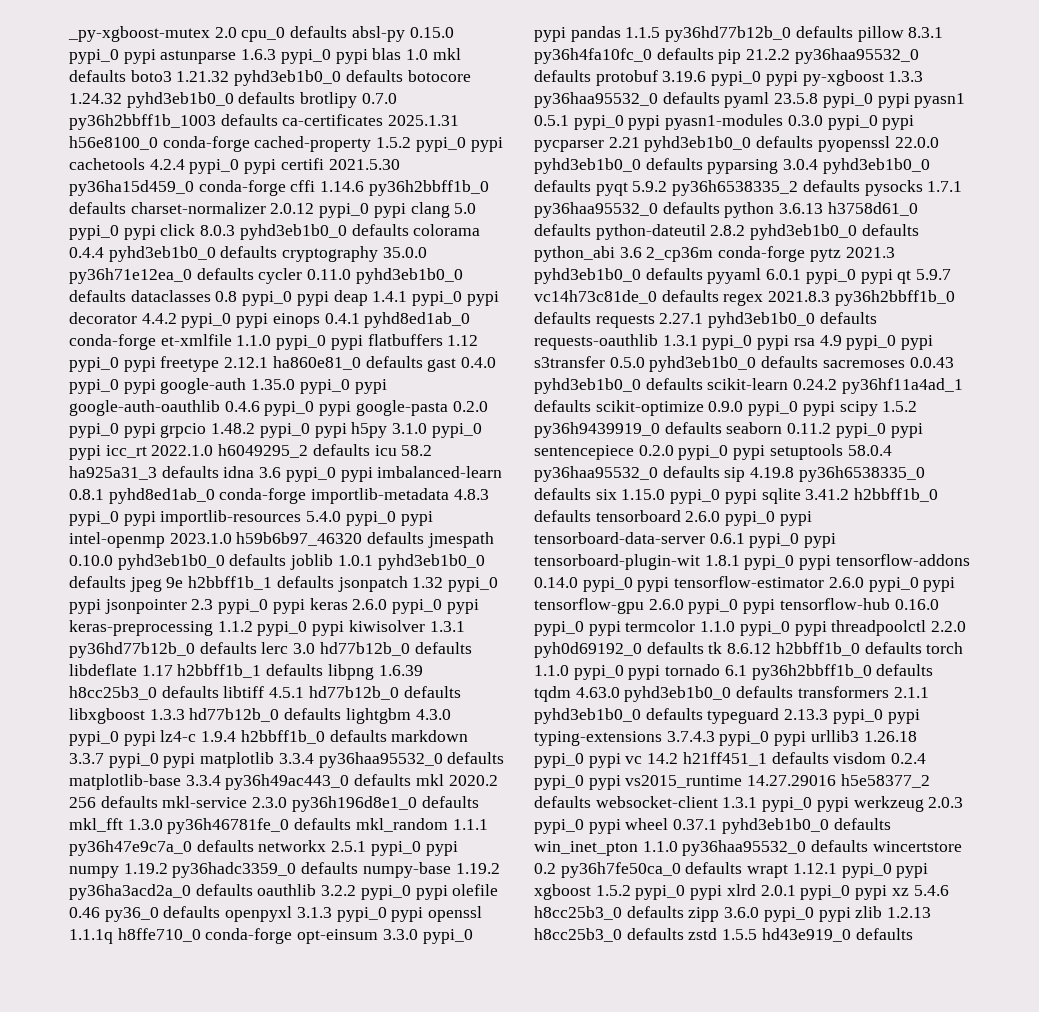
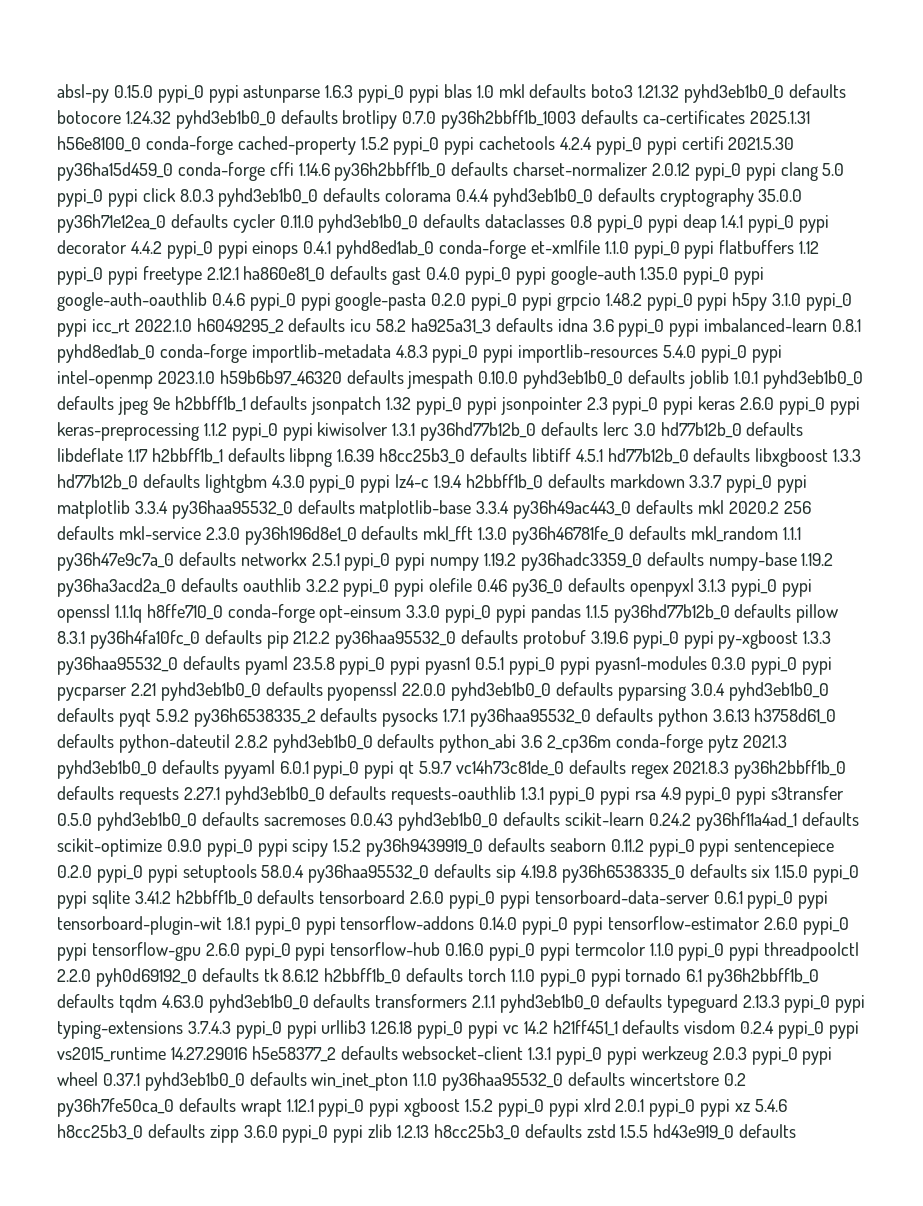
- _py-xgboost-mutex 2.0 cpu_0 defaults absl-py 0.15.0 pypi_0 pypi astunparse 1.6.3 pypi_0 pypi blas 1.0 mkl defaults boto3 1.21.32 pyhd3eb1b0_0 defaults botocore 1.24.32 pyhd3eb1b0_0 defaults brotlipy 0.7.0 py36h2bbff1b_1003 defaults ca-certificates 2025.1.31 h56e8100_0 conda-forge cached-property 1.5.2 pypi_0 pypi cachetools 4.2.4 pypi_0 pypi certifi 2021.5.30 py36ha15d459_0 conda-forge cffi 1.14.6 py36h2bbff1b_0 defaults charset-normalizer 2.0.12 pypi_0 pypi clang 5.0 pypi_0 pypi click 8.0.3 pyhd3eb1b0_0 defaults colorama 0.4.4 pyhd3eb1b0_0 defaults cryptography 35.0.0 py36h71e12ea_0 defaults cycler 0.11.0 pyhd3eb1b0_0 defaults dataclasses 0.8 pypi_0 pypi deap 1.4.1 pypi_0 pypi decorator 4.4.2 pypi_0 pypi einops 0.4.1 pyhd8ed1ab_0 conda-forge et-xmlfile 1.1.0 pypi_0 pypi flatbuffers 1.12 pypi_0 pypi freetype 2.12.1 ha860e81_0 defaults gast 0.4.0 pypi_0 pypi google-auth 1.35.0 pypi_0 pypi google-auth-oauthlib 0.4.6 pypi_0 pypi google-pasta 0.2.0 pypi_0 pypi grpcio 1.48.2 pypi_0 pypi h5py 3.1.0 pypi_0 pypi icc_rt 2022.1.0 h6049295_2 defaults icu 58.2 ha925a31_3 defaults idna 3.6 pypi_0 pypi imbalanced-learn 0.8.1 pyhd8ed1ab_0 conda-forge importlib-metadata 4.8.3 pypi_0 pypi importlib-resources 5.4.0 pypi_0 pypi intel-openmp 2023.1.0 h59b6b97_46320 defaults jmespath 0.10.0 pyhd3eb1b0_0 defaults joblib 1.0.1 pyhd3eb1b0_0 defaults jpeg 9e h2bbff1b_1 defaults jsonpatch 1.32 pypi_0 pypi jsonpointer 2.3 pypi_0 pypi keras 2.6.0 pypi_0 pypi keras-preprocessing 1.1.2 pypi_0 pypi kiwisolver 1.3.1 py36hd77b12b_0 defaults lerc 3.0 hd77b12b_0 defaults libdeflate 1.17 h2bbff1b_1 defaults libpng 1.6.39 h8cc25b3_0 defaults libtiff 4.5.1 hd77b12b_0 defaults libxgboost 1.3.3 hd77b12b_0 defaults lightgbm 4.3.0 pypi_0 pypi lz4-c 1.9.4 h2bbff1b_0 defaults markdown 3.3.7 pypi_0 pypi matplotlib 3.3.4 py36haa95532_0 defaults matplotlib-base 3.3.4 py36h49ac443_0 defaults mkl 2020.2 256 defaults mkl-service 2.3.0 py36h196d8e1_0 defaults mkl_fft 1.3.0 py36h46781fe_0 defaults mkl_random 1.1.1 py36h47e9c7a_0 defaults networkx 2.5.1 pypi_0 pypi numpy 1.19.2 py36hadc3359_0 defaults numpy-base 1.19.2 py36ha3acd2a_0 defaults oauthlib 3.2.2 pypi_0 pypi olefile 0.46 py36_0 defaults openpyxl 3.1.3 pypi_0 pypi openssl 1.1.1q h8ffe710_0 conda-forge opt-einsum 3.3.0 pypi_0 pypi pandas 1.1.5 py36hd77b12b_0 defaults pillow 8.3.1 py36h4fa10fc_0 defaults pip 21.2.2 py36haa95532_0 defaults protobuf 3.19.6 pypi_0 pypi py-xgboost 1.3.3 py36haa95532_0 defaults pyaml 23.5.8 pypi_0 pypi pyasn1 0.5.1 pypi_0 pypi pyasn1-modules 0.3.0 pypi_0 pypi pycparser 2.21 pyhd3eb1b0_0 defaults pyopenssl 22.0.0 pyhd3eb1b0_0 defaults pyparsing 3.0.4 pyhd3eb1b0_0 defaults pyqt 5.9.2 py36h6538335_2 defaults pysocks 1.7.1 py36haa95532_0 defaults python 3.6.13 h3758d61_0 defaults python-dateutil 2.8.2 pyhd3eb1b0_0 defaults python_abi 3.6 2_cp36m conda-forge pytz 2021.3 pyhd3eb1b0_0 defaults pyyaml 6.0.1 pypi_0 pypi qt 5.9.7 vc14h73c81de_0 defaults regex 2021.8.3 py36h2bbff1b_0 defaults requests 2.27.1 pyhd3eb1b0_0 defaults requests-oauthlib 1.3.1 pypi_0 pypi rsa 4.9 pypi_0 pypi s3transfer 0.5.0 pyhd3eb1b0_0 defaults sacremoses 0.0.43 pyhd3eb1b0_0 defaults scikit-learn 0.24.2 py36hf11a4ad_1 defaults scikit-optimize 0.9.0 pypi_0 pypi scipy 1.5.2 py36h9439919_0 defaults seaborn 0.11.2 pypi_0 pypi sentencepiece 0.2.0 pypi_0 pypi setuptools 58.0.4 py36haa95532_0 defaults sip 4.19.8 py36h6538335_0 defaults six 1.15.0 pypi_0 pypi sqlite 3.41.2 h2bbff1b_0 defaults tensorboard 2.6.0 pypi_0 pypi tensorboard-data-server 0.6.1 pypi_0 pypi tensorboard-plugin-wit 1.8.1 pypi_0 pypi tensorflow-addons 0.14.0 pypi_0 pypi tensorflow-estimator 2.6.0 pypi_0 pypi tensorflow-gpu 2.6.0 pypi_0 pypi tensorflow-hub 0.16.0 pypi_0 pypi termcolor 1.1.0 pypi_0 pypi threadpoolctl 2.2.0 pyh0d69192_0 defaults tk 8.6.12 h2bbff1b_0 defaults torch 1.1.0 pypi_0 pypi tornado 6.1 py36h2bbff1b_0 defaults tqdm 4.63.0 pyhd3eb1b0_0 defaults transformers 2.1.1 pyhd3eb1b0_0 defaults typeguard 2.13.3 pypi_0 pypi typing-extensions 3.7.4.3 pypi_0 pypi urllib3 1.26.18 pypi_0 pypi vc 14.2 h21ff451_1 defaults visdom 0.2.4 pypi_0 pypi vs2015_runtime 14.27.29016 h5e58377_2 defaults websocket-client 1.3.1 pypi_0 pypi werkzeug 2.0.3 pypi_0 pypi wheel 0.37.1 pyhd3eb1b0_0 defaults win_inet_pton 1.1.0 py36haa95532_0 defaults wincertstore 0.2 py36h7fe50ca_0 defaults wrapt 1.12.1 pypi_0 pypi xgboost 1.5.2 pypi_0 pypi xlrd 2.0.1 pypi_0 pypi xz 5.4.6 h8cc25b3_0 defaults zipp 3.6.0 pypi_0 pypi zlib 1.2.13 h8cc25b3_0 defaults zstd 1.5.5 hd43e919_0 defaults
+ absl-py 0.15.0 pypi_0 pypi astunparse 1.6.3 pypi_0 pypi blas 1.0 mkl defaults boto3 1.21.32 pyhd3eb1b0_0 defaults botocore 1.24.32 pyhd3eb1b0_0 defaults brotlipy 0.7.0 py36h2bbff1b_1003 defaults ca-certificates 2025.1.31 h56e8100_0 conda-forge cached-property 1.5.2 pypi_0 pypi cachetools 4.2.4 pypi_0 pypi certifi 2021.5.30 py36ha15d459_0 conda-forge cffi 1.14.6 py36h2bbff1b_0 defaults charset-normalizer 2.0.12 pypi_0 pypi clang 5.0 pypi_0 pypi click 8.0.3 pyhd3eb1b0_0 defaults colorama 0.4.4 pyhd3eb1b0_0 defaults cryptography 35.0.0 py36h71e12ea_0 defaults cycler 0.11.0 pyhd3eb1b0_0 defaults dataclasses 0.8 pypi_0 pypi deap 1.4.1 pypi_0 pypi decorator 4.4.2 pypi_0 pypi einops 0.4.1 pyhd8ed1ab_0 conda-forge et-xmlfile 1.1.0 pypi_0 pypi flatbuffers 1.12 pypi_0 pypi freetype 2.12.1 ha860e81_0 defaults gast 0.4.0 pypi_0 pypi google-auth 1.35.0 pypi_0 pypi google-auth-oauthlib 0.4.6 pypi_0 pypi google-pasta 0.2.0 pypi_0 pypi grpcio 1.48.2 pypi_0 pypi h5py 3.1.0 pypi_0 pypi icc_rt 2022.1.0 h6049295_2 defaults icu 58.2 ha925a31_3 defaults idna 3.6 pypi_0 pypi imbalanced-learn 0.8.1 pyhd8ed1ab_0 conda-forge importlib-metadata 4.8.3 pypi_0 pypi importlib-resources 5.4.0 pypi_0 pypi intel-openmp 2023.1.0 h59b6b97_46320 defaults jmespath 0.10.0 pyhd3eb1b0_0 defaults joblib 1.0.1 pyhd3eb1b0_0 defaults jpeg 9e h2bbff1b_1 defaults jsonpatch 1.32 pypi_0 pypi jsonpointer 2.3 pypi_0 pypi keras 2.6.0 pypi_0 pypi keras-preprocessing 1.1.2 pypi_0 pypi kiwisolver 1.3.1 py36hd77b12b_0 defaults lerc 3.0 hd77b12b_0 defaults libdeflate 1.17 h2bbff1b_1 defaults libpng 1.6.39 h8cc25b3_0 defaults libtiff 4.5.1 hd77b12b_0 defaults libxgboost 1.3.3 hd77b12b_0 defaults lightgbm 4.3.0 pypi_0 pypi lz4-c 1.9.4 h2bbff1b_0 defaults markdown 3.3.7 pypi_0 pypi matplotlib 3.3.4 py36haa95532_0 defaults matplotlib-base 3.3.4 py36h49ac443_0 defaults mkl 2020.2 256 defaults mkl-service 2.3.0 py36h196d8e1_0 defaults mkl_fft 1.3.0 py36h46781fe_0 defaults mkl_random 1.1.1 py36h47e9c7a_0 defaults networkx 2.5.1 pypi_0 pypi numpy 1.19.2 py36hadc3359_0 defaults numpy-base 1.19.2 py36ha3acd2a_0 defaults oauthlib 3.2.2 pypi_0 pypi olefile 0.46 py36_0 defaults openpyxl 3.1.3 pypi_0 pypi openssl 1.1.1q h8ffe710_0 conda-forge opt-einsum 3.3.0 pypi_0 pypi pandas 1.1.5 py36hd77b12b_0 defaults pillow 8.3.1 py36h4fa10fc_0 defaults pip 21.2.2 py36haa95532_0 defaults protobuf 3.19.6 pypi_0 pypi py-xgboost 1.3.3 py36haa95532_0 defaults pyaml 23.5.8 pypi_0 pypi pyasn1 0.5.1 pypi_0 pypi pyasn1-modules 0.3.0 pypi_0 pypi pycparser 2.21 pyhd3eb1b0_0 defaults pyopenssl 22.0.0 pyhd3eb1b0_0 defaults pyparsing 3.0.4 pyhd3eb1b0_0 defaults pyqt 5.9.2 py36h6538335_2 defaults pysocks 1.7.1 py36haa95532_0 defaults python 3.6.13 h3758d61_0 defaults python-dateutil 2.8.2 pyhd3eb1b0_0 defaults python_abi 3.6 2_cp36m conda-forge pytz 2021.3 pyhd3eb1b0_0 defaults pyyaml 6.0.1 pypi_0 pypi qt 5.9.7 vc14h73c81de_0 defaults regex 2021.8.3 py36h2bbff1b_0 defaults requests 2.27.1 pyhd3eb1b0_0 defaults requests-oauthlib 1.3.1 pypi_0 pypi rsa 4.9 pypi_0 pypi s3transfer 0.5.0 pyhd3eb1b0_0 defaults sacremoses 0.0.43 pyhd3eb1b0_0 defaults scikit-learn 0.24.2 py36hf11a4ad_1 defaults scikit-optimize 0.9.0 pypi_0 pypi scipy 1.5.2 py36h9439919_0 defaults seaborn 0.11.2 pypi_0 pypi sentencepiece 0.2.0 pypi_0 pypi setuptools 58.0.4 py36haa95532_0 defaults sip 4.19.8 py36h6538335_0 defaults six 1.15.0 pypi_0 pypi sqlite 3.41.2 h2bbff1b_0 defaults tensorboard 2.6.0 pypi_0 pypi tensorboard-data-server 0.6.1 pypi_0 pypi tensorboard-plugin-wit 1.8.1 pypi_0 pypi tensorflow-addons 0.14.0 pypi_0 pypi tensorflow-estimator 2.6.0 pypi_0 pypi tensorflow-gpu 2.6.0 pypi_0 pypi tensorflow-hub 0.16.0 pypi_0 pypi termcolor 1.1.0 pypi_0 pypi threadpoolctl 2.2.0 pyh0d69192_0 defaults tk 8.6.12 h2bbff1b_0 defaults torch 1.1.0 pypi_0 pypi tornado 6.1 py36h2bbff1b_0 defaults tqdm 4.63.0 pyhd3eb1b0_0 defaults transformers 2.1.1 pyhd3eb1b0_0 defaults typeguard 2.13.3 pypi_0 pypi typing-extensions 3.7.4.3 pypi_0 pypi urllib3 1.26.18 pypi_0 pypi vc 14.2 h21ff451_1 defaults visdom 0.2.4 pypi_0 pypi vs2015_runtime 14.27.29016 h5e58377_2 defaults websocket-client 1.3.1 pypi_0 pypi werkzeug 2.0.3 pypi_0 pypi wheel 0.37.1 pyhd3eb1b0_0 defaults win_inet_pton 1.1.0 py36haa95532_0 defaults wincertstore 0.2 py36h7fe50ca_0 defaults wrapt 1.12.1 pypi_0 pypi xgboost 1.5.2 pypi_0 pypi xlrd 2.0.1 pypi_0 pypi xz 5.4.6 h8cc25b3_0 defaults zipp 3.6.0 pypi_0 pypi zlib 1.2.13 h8cc25b3_0 defaults zstd 1.5.5 hd43e919_0 defaults

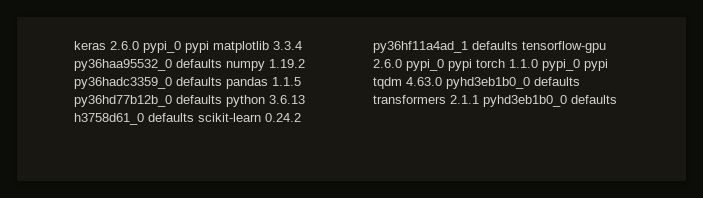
- absl-py 0.15.0 pypi_0 pypi astunparse 1.6.3 pypi_0 pypi blas 1.0 mkl defaults boto3 1.21.32 pyhd3eb1b0_0 defaults botocore 1.24.32 pyhd3eb1b0_0 defaults brotlipy 0.7.0 py36h2bbff1b_1003 defaults ca-certificates 2025.1.31 h56e8100_0 conda-forge cached-property 1.5.2 pypi_0 pypi cachetools 4.2.4 pypi_0 pypi certifi 2021.5.30 py36ha15d459_0 conda-forge cffi 1.14.6 py36h2bbff1b_0 defaults charset-normalizer 2.0.12 pypi_0 pypi clang 5.0 pypi_0 pypi click 8.0.3 pyhd3eb1b0_0 defaults colorama 0.4.4 pyhd3eb1b0_0 defaults cryptography 35.0.0 py36h71e12ea_0 defaults cycler 0.11.0 pyhd3eb1b0_0 defaults dataclasses 0.8 pypi_0 pypi deap 1.4.1 pypi_0 pypi decorator 4.4.2 pypi_0 pypi einops 0.4.1 pyhd8ed1ab_0 conda-forge et-xmlfile 1.1.0 pypi_0 pypi flatbuffers 1.12 pypi_0 pypi freetype 2.12.1 ha860e81_0 defaults gast 0.4.0 pypi_0 pypi google-auth 1.35.0 pypi_0 pypi google-auth-oauthlib 0.4.6 pypi_0 pypi google-pasta 0.2.0 pypi_0 pypi grpcio 1.48.2 pypi_0 pypi h5py 3.1.0 pypi_0 pypi icc_rt 2022.1.0 h6049295_2 defaults icu 58.2 ha925a31_3 defaults idna 3.6 pypi_0 pypi imbalanced-learn 0.8.1 pyhd8ed1ab_0 conda-forge importlib-metadata 4.8.3 pypi_0 pypi importlib-resources 5.4.0 pypi_0 pypi intel-openmp 2023.1.0 h59b6b97_46320 defaults jmespath 0.10.0 pyhd3eb1b0_0 defaults joblib 1.0.1 pyhd3eb1b0_0 defaults jpeg 9e h2bbff1b_1 defaults jsonpatch 1.32 pypi_0 pypi jsonpointer 2.3 pypi_0 pypi keras 2.6.0 pypi_0 pypi keras-preprocessing 1.1.2 pypi_0 pypi kiwisolver 1.3.1 py36hd77b12b_0 defaults lerc 3.0 hd77b12b_0 defaults libdeflate 1.17 h2bbff1b_1 defaults libpng 1.6.39 h8cc25b3_0 defaults libtiff 4.5.1 hd77b12b_0 defaults libxgboost 1.3.3 hd77b12b_0 defaults lightgbm 4.3.0 pypi_0 pypi lz4-c 1.9.4 h2bbff1b_0 defaults markdown 3.3.7 pypi_0 pypi matplotlib 3.3.4 py36haa95532_0 defaults matplotlib-base 3.3.4 py36h49ac443_0 defaults mkl 2020.2 256 defaults mkl-service 2.3.0 py36h196d8e1_0 defaults mkl_fft 1.3.0 py36h46781fe_0 defaults mkl_random 1.1.1 py36h47e9c7a_0 defaults networkx 2.5.1 pypi_0 pypi numpy 1.19.2 py36hadc3359_0 defaults numpy-base 1.19.2 py36ha3acd2a_0 defaults oauthlib 3.2.2 pypi_0 pypi olefile 0.46 py36_0 defaults openpyxl 3.1.3 pypi_0 pypi openssl 1.1.1q h8ffe710_0 conda-forge opt-einsum 3.3.0 pypi_0 pypi pandas 1.1.5 py36hd77b12b_0 defaults pillow 8.3.1 py36h4fa10fc_0 defaults pip 21.2.2 py36haa95532_0 defaults protobuf 3.19.6 pypi_0 pypi py-xgboost 1.3.3 py36haa95532_0 defaults pyaml 23.5.8 pypi_0 pypi pyasn1 0.5.1 pypi_0 pypi pyasn1-modules 0.3.0 pypi_0 pypi pycparser 2.21 pyhd3eb1b0_0 defaults pyopenssl 22.0.0 pyhd3eb1b0_0 defaults pyparsing 3.0.4 pyhd3eb1b0_0 defaults pyqt 5.9.2 py36h6538335_2 defaults pysocks 1.7.1 py36haa95532_0 defaults python 3.6.13 h3758d61_0 defaults python-dateutil 2.8.2 pyhd3eb1b0_0 defaults python_abi 3.6 2_cp36m conda-forge pytz 2021.3 pyhd3eb1b0_0 defaults pyyaml 6.0.1 pypi_0 pypi qt 5.9.7 vc14h73c81de_0 defaults regex 2021.8.3 py36h2bbff1b_0 defaults requests 2.27.1 pyhd3eb1b0_0 defaults requests-oauthlib 1.3.1 pypi_0 pypi rsa 4.9 pypi_0 pypi s3transfer 0.5.0 pyhd3eb1b0_0 defaults sacremoses 0.0.43 pyhd3eb1b0_0 defaults scikit-learn 0.24.2 py36hf11a4ad_1 defaults scikit-optimize 0.9.0 pypi_0 pypi scipy 1.5.2 py36h9439919_0 defaults seaborn 0.11.2 pypi_0 pypi sentencepiece 0.2.0 pypi_0 pypi setuptools 58.0.4 py36haa95532_0 defaults sip 4.19.8 py36h6538335_0 defaults six 1.15.0 pypi_0 pypi sqlite 3.41.2 h2bbff1b_0 defaults tensorboard 2.6.0 pypi_0 pypi tensorboard-data-server 0.6.1 pypi_0 pypi tensorboard-plugin-wit 1.8.1 pypi_0 pypi tensorflow-addons 0.14.0 pypi_0 pypi tensorflow-estimator 2.6.0 pypi_0 pypi tensorflow-gpu 2.6.0 pypi_0 pypi tensorflow-hub 0.16.0 pypi_0 pypi termcolor 1.1.0 pypi_0 pypi threadpoolctl 2.2.0 pyh0d69192_0 defaults tk 8.6.12 h2bbff1b_0 defaults torch 1.1.0 pypi_0 pypi tornado 6.1 py36h2bbff1b_0 defaults tqdm 4.63.0 pyhd3eb1b0_0 defaults transformers 2.1.1 pyhd3eb1b0_0 defaults typeguard 2.13.3 pypi_0 pypi typing-extensions 3.7.4.3 pypi_0 pypi urllib3 1.26.18 pypi_0 pypi vc 14.2 h21ff451_1 defaults visdom 0.2.4 pypi_0 pypi vs2015_runtime 14.27.29016 h5e58377_2 defaults websocket-client 1.3.1 pypi_0 pypi werkzeug 2.0.3 pypi_0 pypi wheel 0.37.1 pyhd3eb1b0_0 defaults win_inet_pton 1.1.0 py36haa95532_0 defaults wincertstore 0.2 py36h7fe50ca_0 defaults wrapt 1.12.1 pypi_0 pypi xgboost 1.5.2 pypi_0 pypi xlrd 2.0.1 pypi_0 pypi xz 5.4.6 h8cc25b3_0 defaults zipp 3.6.0 pypi_0 pypi zlib 1.2.13 h8cc25b3_0 defaults zstd 1.5.5 hd43e919_0 defaults
+ keras 2.6.0 pypi_0 pypi matplotlib 3.3.4 py36haa95532_0 defaults numpy 1.19.2 py36hadc3359_0 defaults pandas 1.1.5 py36hd77b12b_0 defaults python 3.6.13 h3758d61_0 defaults scikit-learn 0.24.2 py36hf11a4ad_1 defaults tensorflow-gpu 2.6.0 pypi_0 pypi torch 1.1.0 pypi_0 pypi tqdm 4.63.0 pyhd3eb1b0_0 defaults transformers 2.1.1 pyhd3eb1b0_0 defaults

